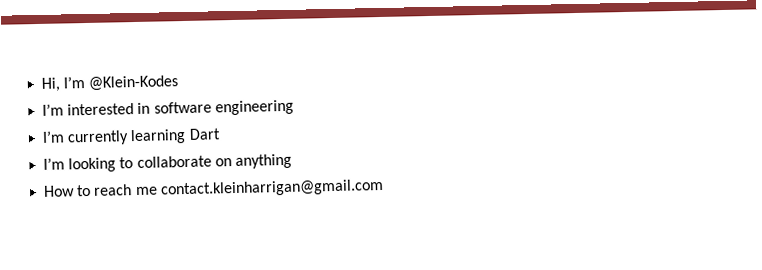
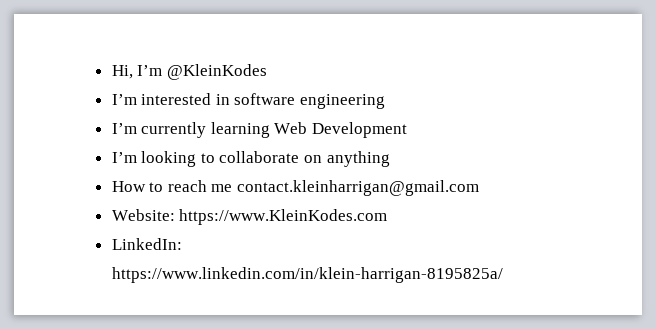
- Hi, I’m @Klein-Kodes
+ Hi, I’m @KleinKodes
- I’m currently learning Dart
+ I’m currently learning Web Development
+ Website: https://www.KleinKodes.com
+ LinkedIn: https://www.linkedin.com/in/klein-harrigan-8195825a/

